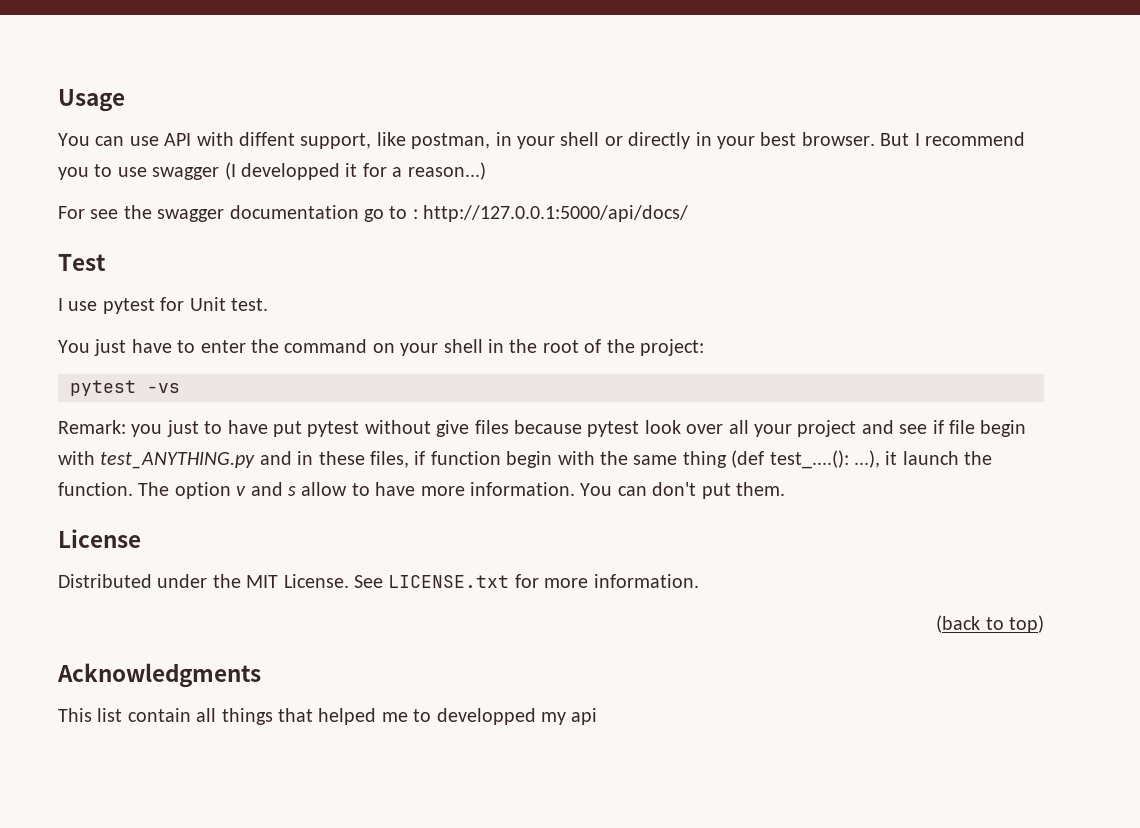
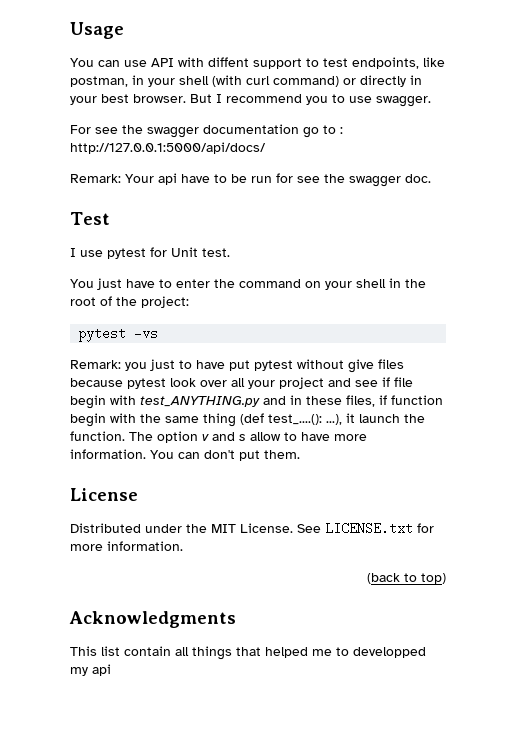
- You can use API with diffent support, like postman, in your shell or directly in your best browser.
+ You can use API with diffent support to test endpoints, like postman, in your shell (with curl command) or directly in your best browser.
- But I recommend you to use swagger (I developped it for a reason...)
+ But I recommend you to use swagger.
+ Remark: Your api have to be run for see the swagger doc.

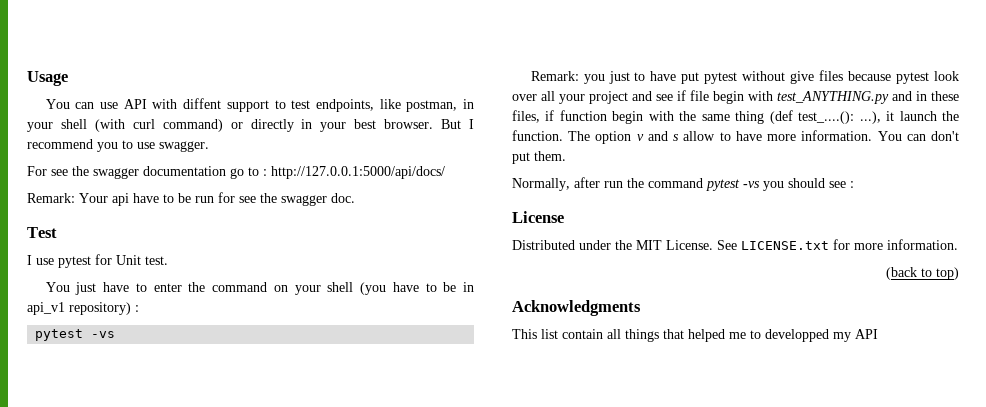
- You just have to enter the command on your shell in the root of the project:
+ You just have to enter the command on your shell (you have to be in api_v1 repository) :
+ Normally, after run the command pytest -vs you should see :
- This list contain all things that helped me to developped my api
+ This list contain all things that helped me to developped my API

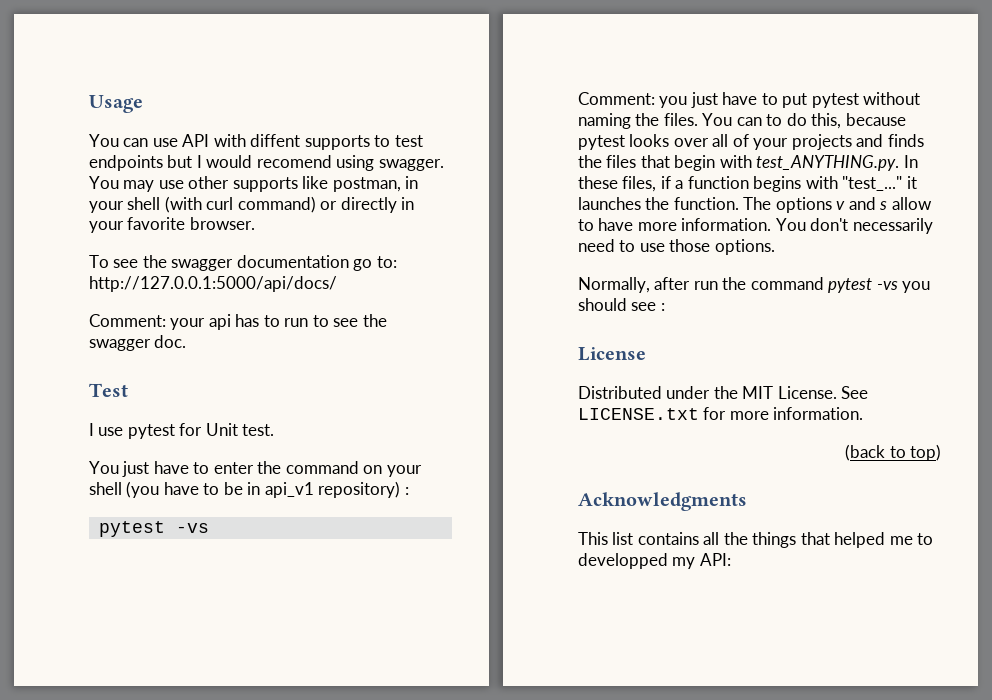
- You can use API with diffent support to test endpoints, like postman, in your shell (with curl command) or directly in your best browser. But I recommend you to use swagger.
- For see the swagger documentation go to : http://127.0.0.1:5000/api/docs/
+ You can use API with diffent supports to test endpoints but I would recomend using swagger. You may use other supports like postman, in your shell (with curl command) or directly in your favorite browser.
+ To see the swagger documentation go to: http://127.0.0.1:5000/api/docs/
- Remark: Your api have to be run for see the swagger doc.
+ Comment: your api has to run to see the swagger doc.
- Remark: you just to have put pytest without give files because pytest look over all your project and see if file begin with test_ANYTHING.py and in these files, if function begin with the same thing (def test_....(): ...), it launch the function.
+ Comment: you just have to put pytest without naming the files. You can to do this, because pytest looks over all of your projects and finds the files that begin with test_ANYTHING.py. In these files, if a function begins with "test_..." it launches the function.
- The option v and s allow to have more information.
+ The options v and s allow to have more information.
- You can don't put them.
+ You don't necessarily need to use those options.
- This list contain all things that helped me to developped my API
+ This list contains all the things that helped me to developped my API:

